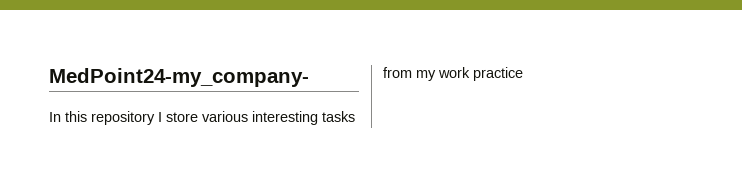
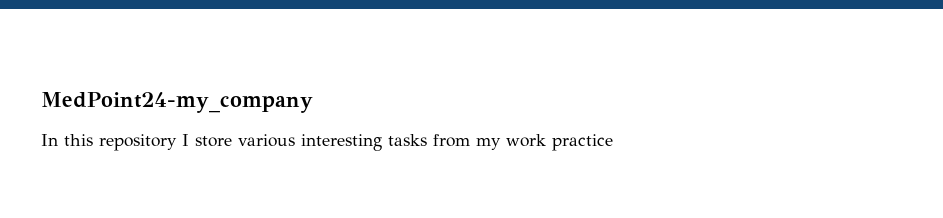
- MedPoint24-my_company-
+ MedPoint24-my_company

